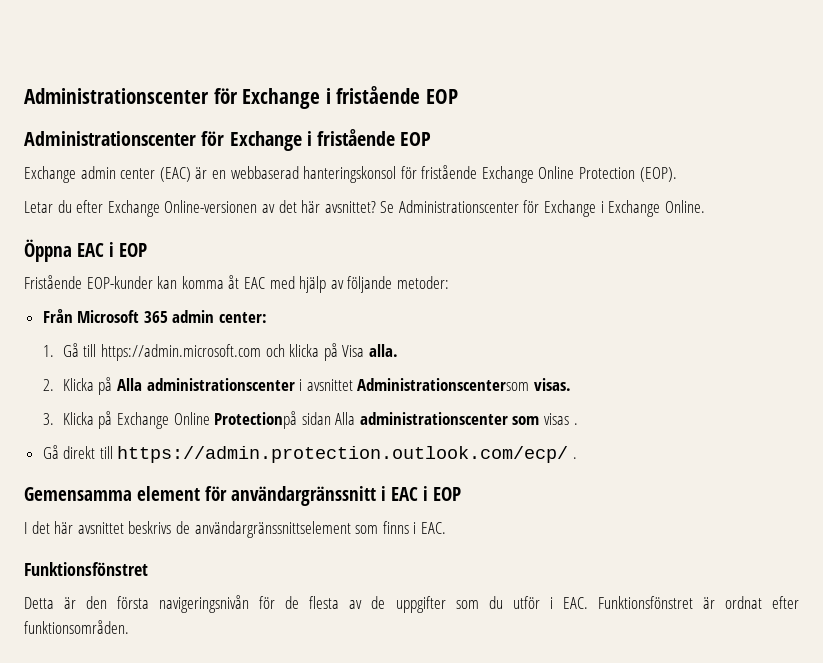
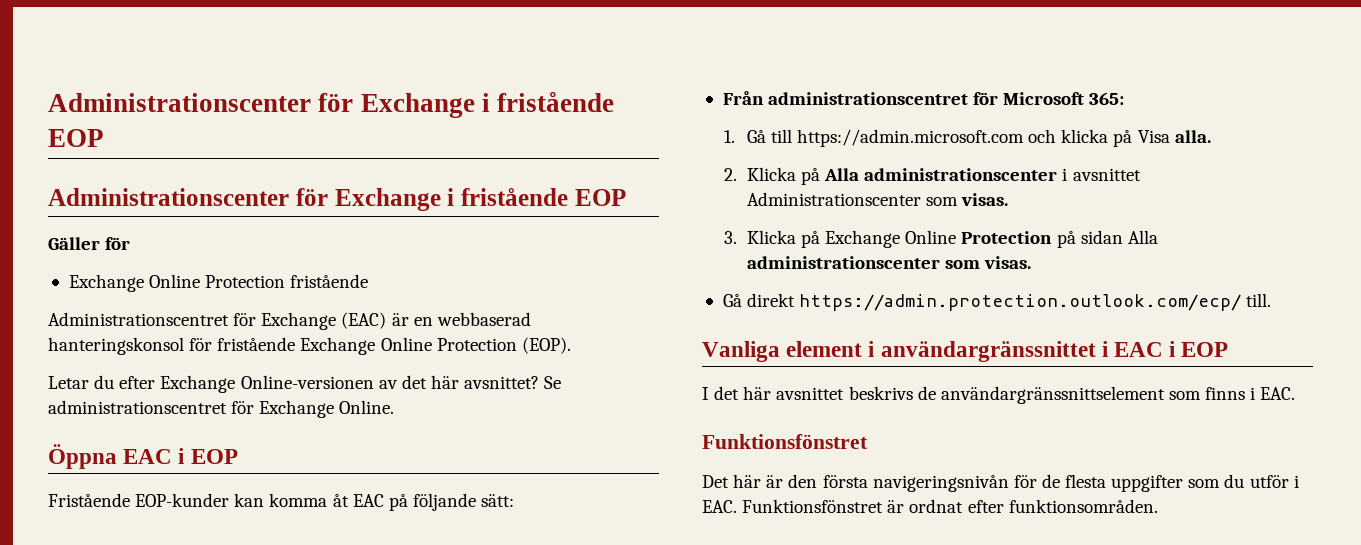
- Exchange admin center (EAC) är en webbaserad hanteringskonsol för fristående Exchange Online Protection (EOP).
+ Gäller för
+ Exchange Online Protection fristående
+ Administrationscentret för Exchange (EAC) är en webbaserad hanteringskonsol för fristående Exchange Online Protection (EOP).
- Se Administrationscenter för Exchange i Exchange Online.
+ Se administrationscentret för Exchange Online.
- Fristående EOP-kunder kan komma åt EAC med hjälp av följande metoder:
- Från Microsoft 365 admin center:
+ Fristående EOP-kunder kan komma åt EAC på följande sätt:
+ Från administrationscentret för Microsoft 365:
- 2. Klicka på Alla administrationscenter i avsnittet Administrationscentersom visas.
+ 2. Klicka på Alla administrationscenter i avsnittet Administrationscenter som visas.
- 3. Klicka på Exchange Online Protectionpå sidan Alla administrationscenter som visas .
+ 3. Klicka på Exchange Online Protection på sidan Alla administrationscenter som visas.
- Gå direkt till https://admin.protection.outlook.com/ecp/ .
- Gemensamma element för användargränssnitt i EAC i EOP
+ Gå direkt https://admin.protection.outlook.com/ecp/ till.
+ Vanliga element i användargränssnittet i EAC i EOP
- Detta är den första navigeringsnivån för de flesta av de uppgifter som du utför i EAC. Funktionsfönstret är ordnat efter funktionsområden.
+ Det här är den första navigeringsnivån för de flesta uppgifter som du utför i EAC. Funktionsfönstret är ordnat efter funktionsområden.

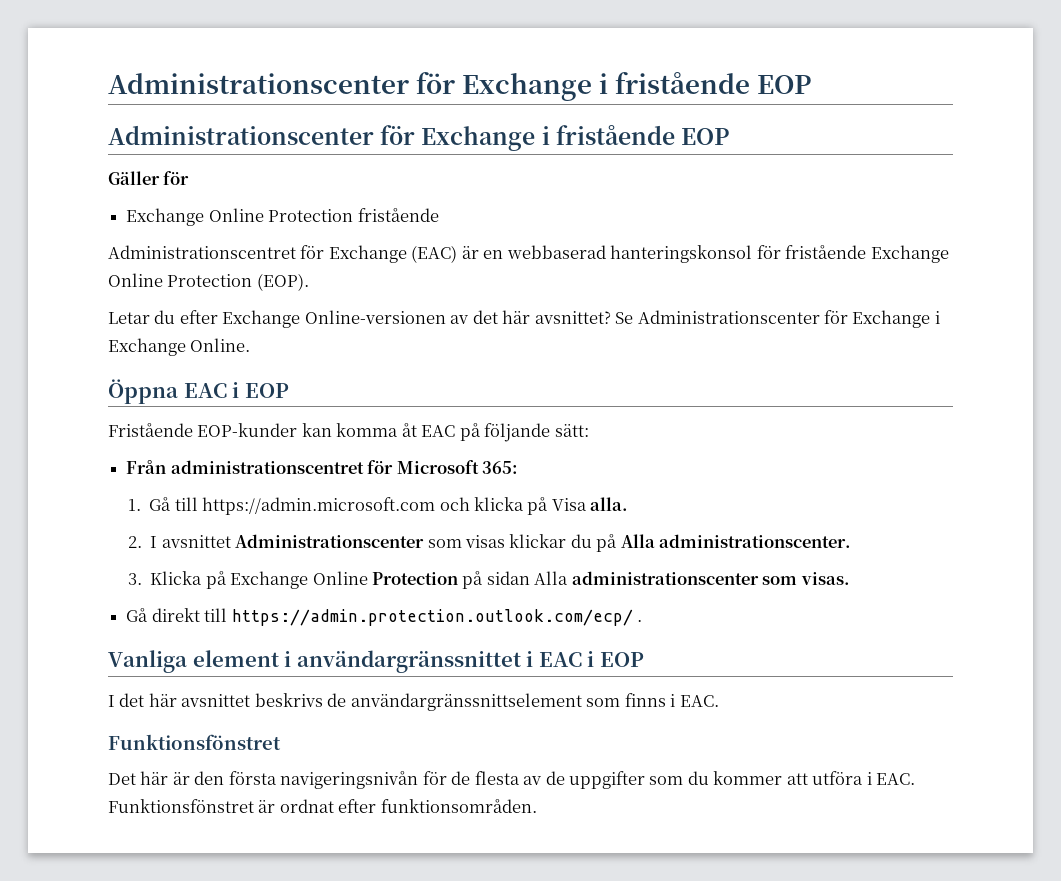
- Se administrationscentret för Exchange Online.
+ Se Administrationscenter för Exchange i Exchange Online.
- 2. Klicka på Alla administrationscenter i avsnittet Administrationscenter som visas.
+ 2. I avsnittet Administrationscenter som visas klickar du på Alla administrationscenter.
- Gå direkt https://admin.protection.outlook.com/ecp/ till.
+ Gå direkt till https://admin.protection.outlook.com/ecp/ .
- Det här är den första navigeringsnivån för de flesta uppgifter som du utför i EAC. Funktionsfönstret är ordnat efter funktionsområden.
+ Det här är den första navigeringsnivån för de flesta av de uppgifter som du kommer att utföra i EAC. Funktionsfönstret är ordnat efter funktionsområden.

